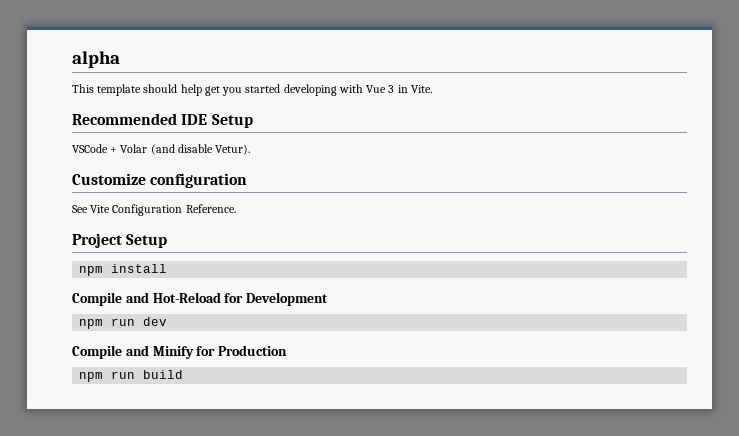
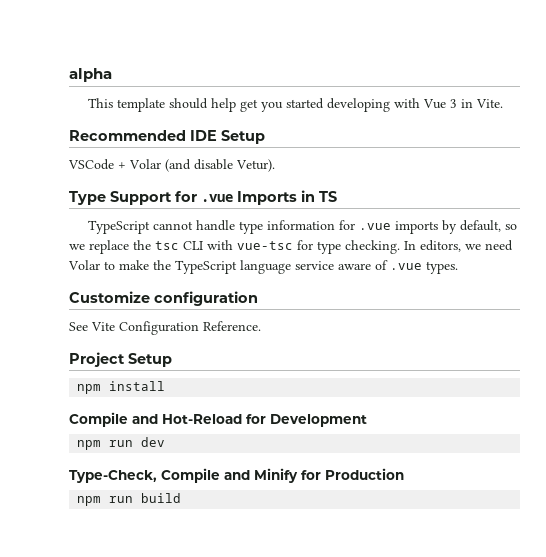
+ Type Support for .vue Imports in TS
+ TypeScript cannot handle type information for .vue imports by default, so we replace the tsc CLI with vue-tsc for type checking. In editors, we need Volar to make the TypeScript language service aware of .vue types.
- Compile and Minify for Production
+ Type-Check, Compile and Minify for Production

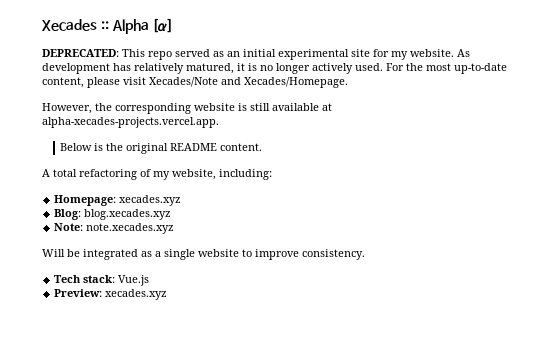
- alpha
- This template should help get you started developing with Vue 3 in Vite.
- Recommended IDE Setup
- VSCode + Volar (and disable Vetur).
- Type Support for .vue Imports in TS
- TypeScript cannot handle type information for .vue imports by default, so we replace the tsc CLI with vue-tsc for type checking. In editors, we need Volar to make the TypeScript language service aware of .vue types.
- Customize configuration
- See Vite Configuration Reference.
- Project Setup
- npm install
- Compile and Hot-Reload for Development
- npm run dev
- Type-Check, Compile and Minify for Production
- npm run build
+ Xecades :: Alpha [α]
+ DEPRECATED: This repo served as an initial experimental site for my website. As development has relatively matured, it is no longer actively used. For the most up-to-date content, please visit Xecades/Note and Xecades/Homepage.
+ However, the corresponding website is still available at alpha-xecades-projects.vercel.app.
+ Below is the original README content.
+ A total refactoring of my website, including:
+ Homepage: xecades.xyz
+ Blog: blog.xecades.xyz
+ Note: note.xecades.xyz
+ Will be integrated as a single website to improve consistency.
+ Tech stack: Vue.js
+ Preview: xecades.xyz

